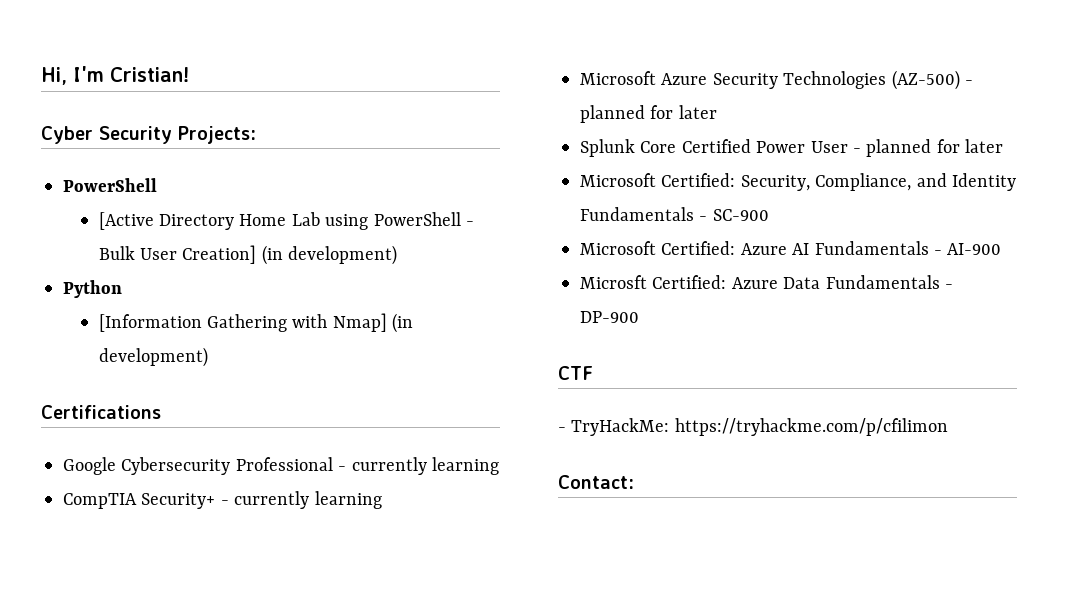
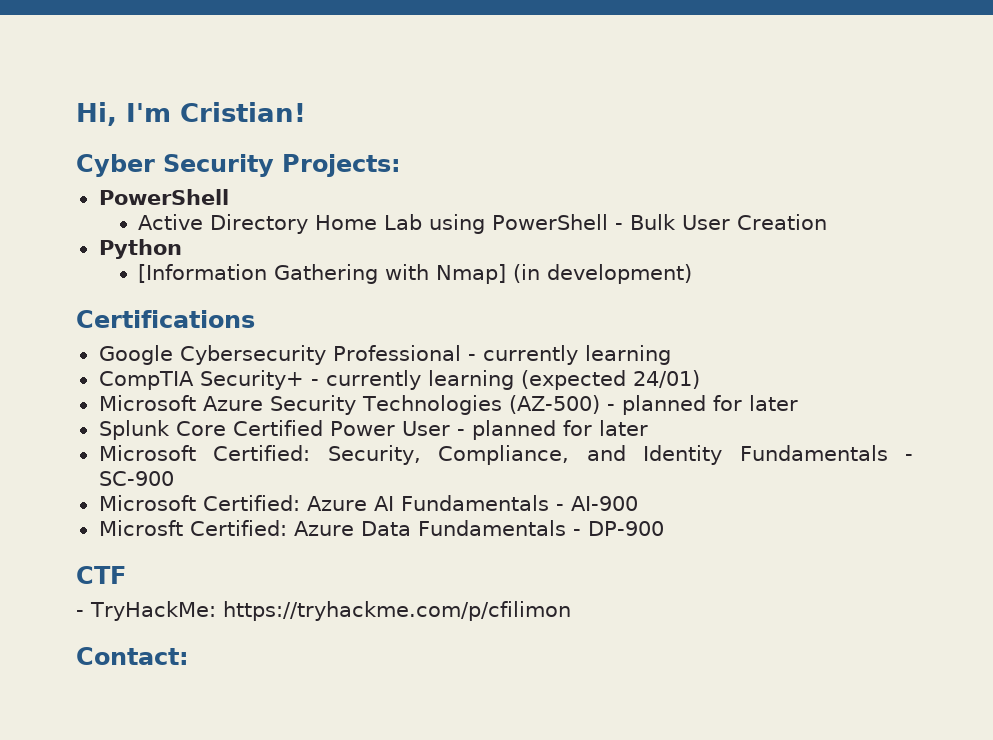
- [Active Directory Home Lab using PowerShell - Bulk User Creation] (in development)
+ Active Directory Home Lab using PowerShell - Bulk User Creation
- CompTIA Security+ - currently learning
+ CompTIA Security+ - currently learning (expected 24/01)

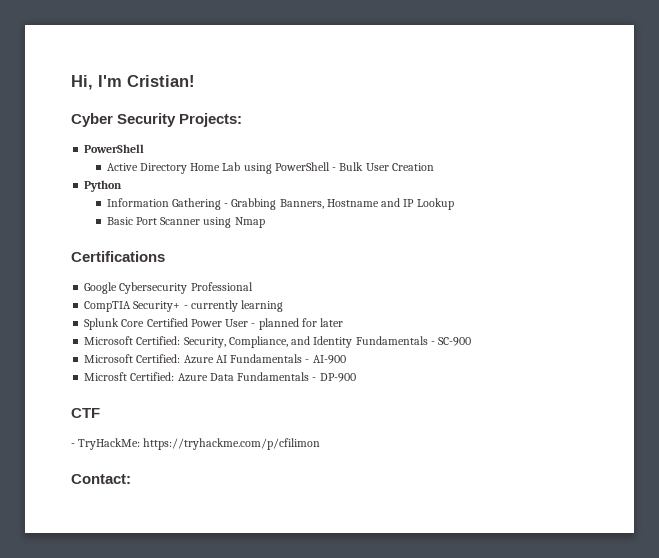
- [Information Gathering with Nmap] (in development)
+ Information Gathering - Grabbing Banners, Hostname and IP Lookup
+ Basic Port Scanner using Nmap
- Google Cybersecurity Professional - currently learning
+ Google Cybersecurity Professional
- CompTIA Security+ - currently learning (expected 24/01)
- Microsoft Azure Security Technologies (AZ-500) - planned for later
+ CompTIA Security+ - currently learning

